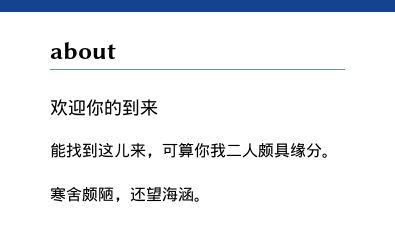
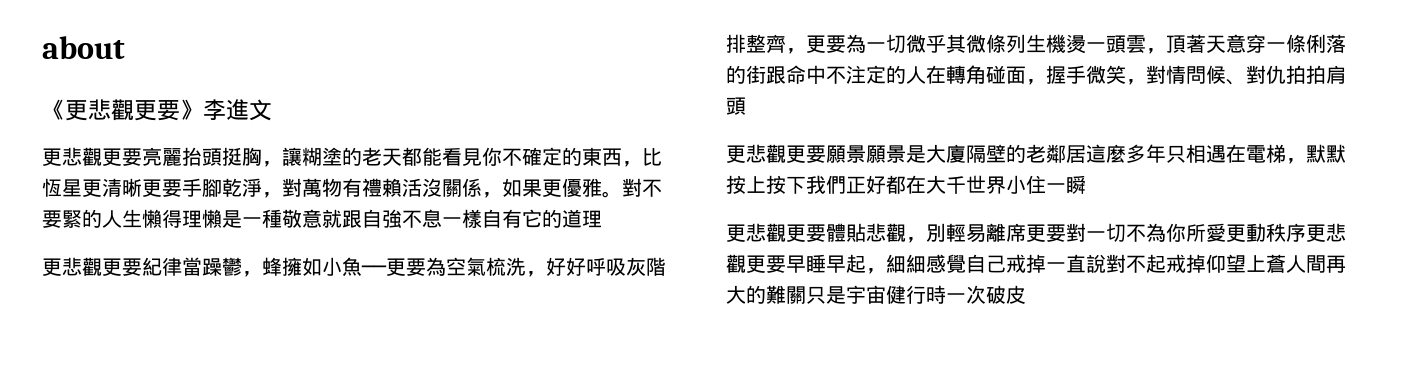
- 欢迎你的到来
- 能找到这儿来，可算你我二人颇具缘分。
- 寒舍颇陋，还望海涵。
+ 《更悲觀更要》李進文
+ 更悲觀更要亮麗抬頭挺胸，讓糊塗的老天都能看見你不確定的東西，比恆星更清晰更要手腳乾淨，對萬物有禮賴活沒關係，如果更優雅。對不要緊的人生懶得理懶是一種敬意就跟自強不息一樣自有它的道理
+ 更悲觀更要紀律當躁鬱，蜂擁如小魚──更要為空氣梳洗，好好呼吸灰階排整齊，更要為一切微乎其微條列生機燙一頭雲，頂著天意穿一條俐落的街跟命中不注定的人在轉角碰面，握手微笑，對情問候、對仇拍拍肩頭
+ 更悲觀更要願景願景是大廈隔壁的老鄰居這麼多年只相遇在電梯，默默按上按下我們正好都在大千世界小住一瞬
+ 更悲觀更要體貼悲觀，別輕易離席更要對一切不為你所愛更動秩序更悲觀更要早睡早起，細細感覺自己戒掉一直說對不起戒掉仰望上蒼人間再大的難關只是宇宙健行時一次破皮

